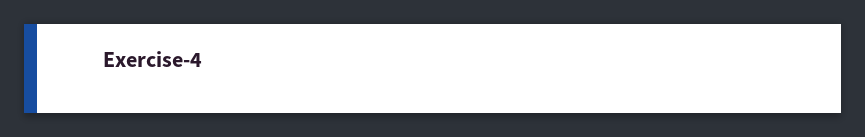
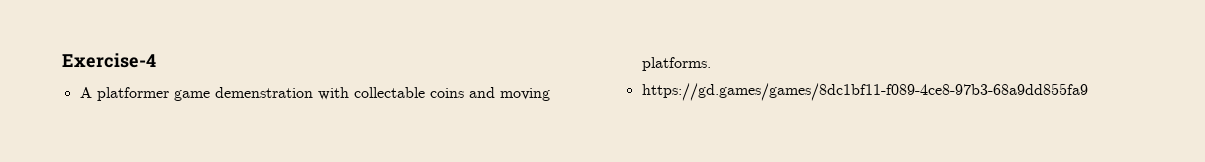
+ A platformer game demenstration with collectable coins and moving platforms.
+ https://gd.games/games/8dc1bf11-f089-4ce8-97b3-68a9dd855fa9

